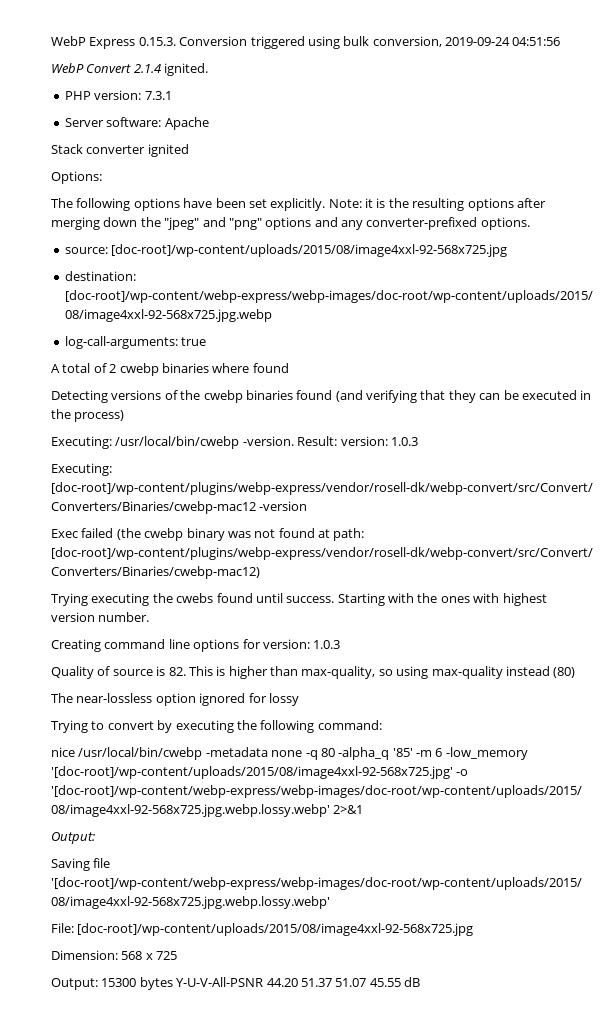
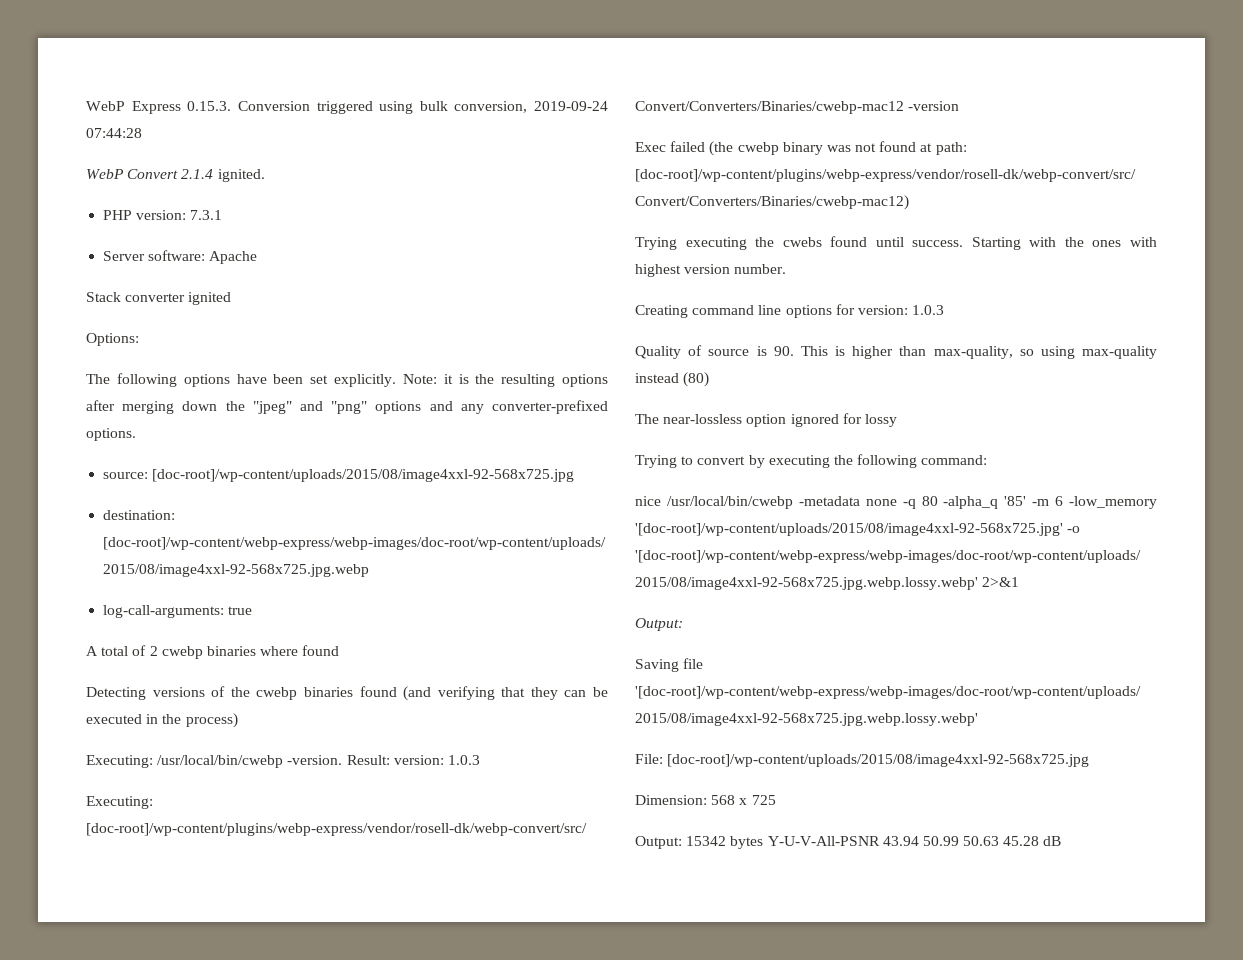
- WebP Express 0.15.3. Conversion triggered using bulk conversion, 2019-09-24 04:51:56
+ WebP Express 0.15.3. Conversion triggered using bulk conversion, 2019-09-24 07:44:28
- Quality of source is 82. This is higher than max-quality, so using max-quality instead (80)
+ Quality of source is 90. This is higher than max-quality, so using max-quality instead (80)
- Output: 15300 bytes Y-U-V-All-PSNR 44.20 51.37 51.07 45.55 dB
+ Output: 15342 bytes Y-U-V-All-PSNR 43.94 50.99 50.63 45.28 dB

